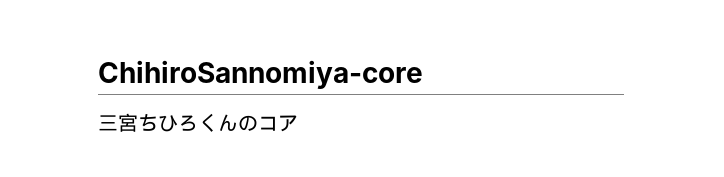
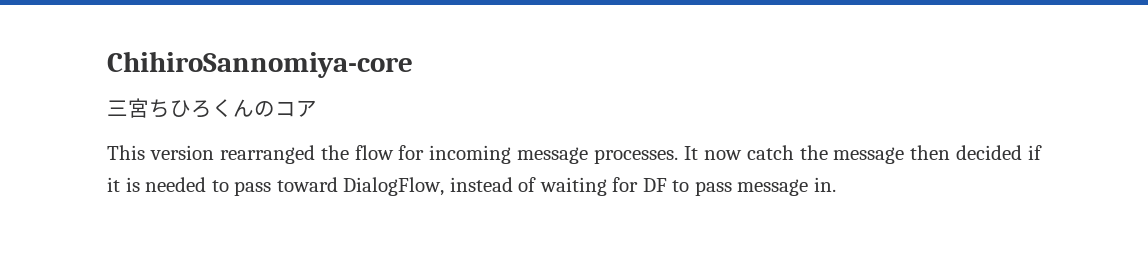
+ This version rearranged the flow for incoming message processes. It now catch the message then decided if it is needed to pass toward DialogFlow, instead of waiting for DF to pass message in.

